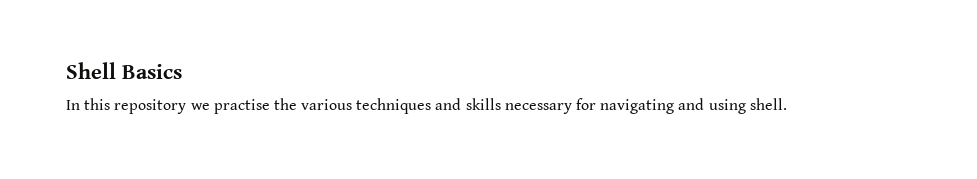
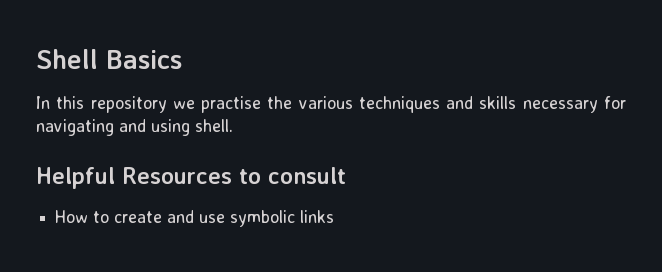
+ Helpful Resources to consult
+ How to create and use symbolic links

